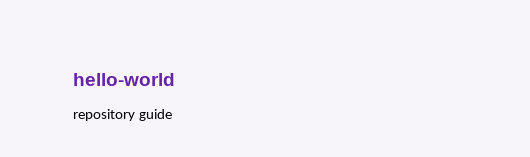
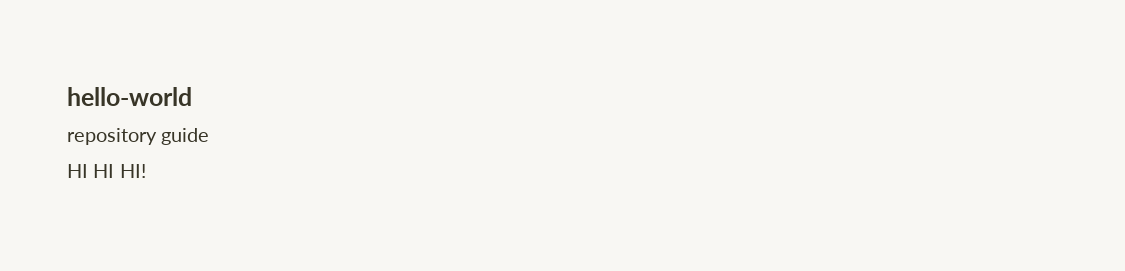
+ HI HI HI!

